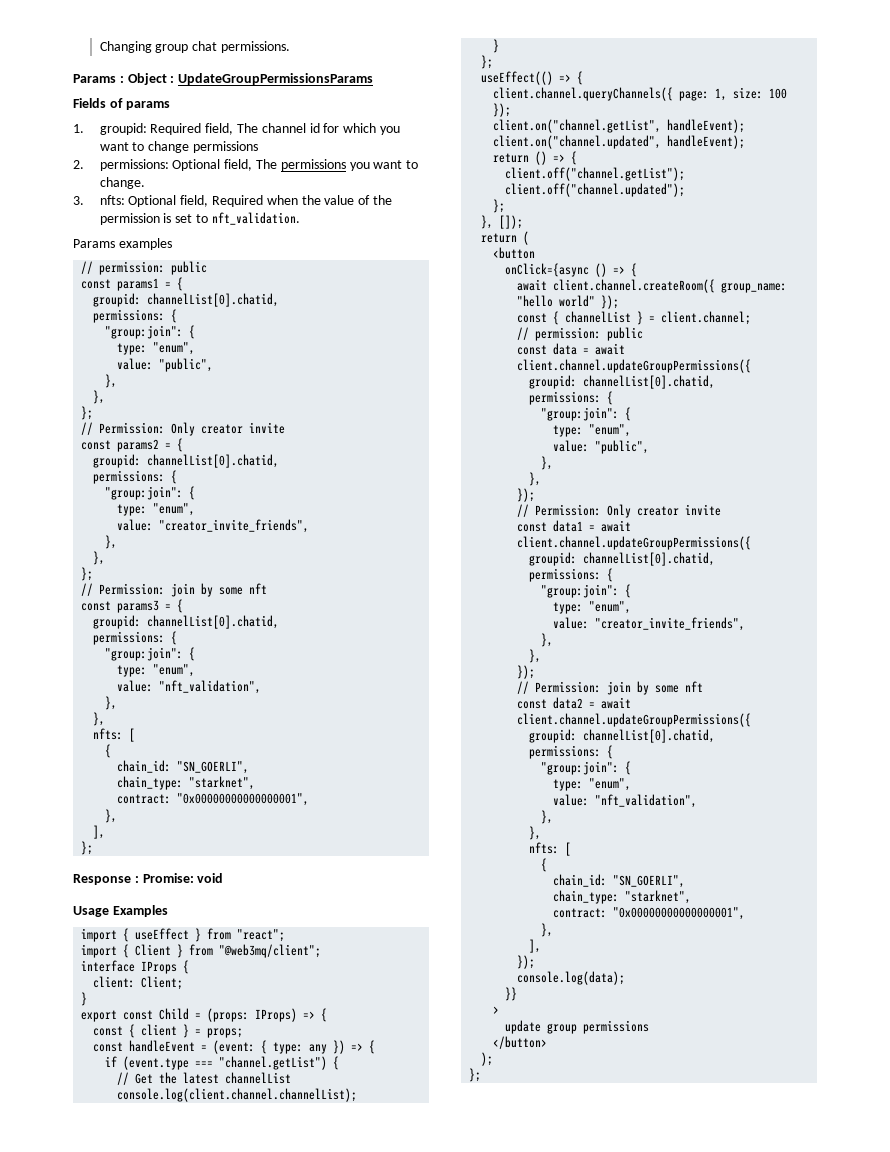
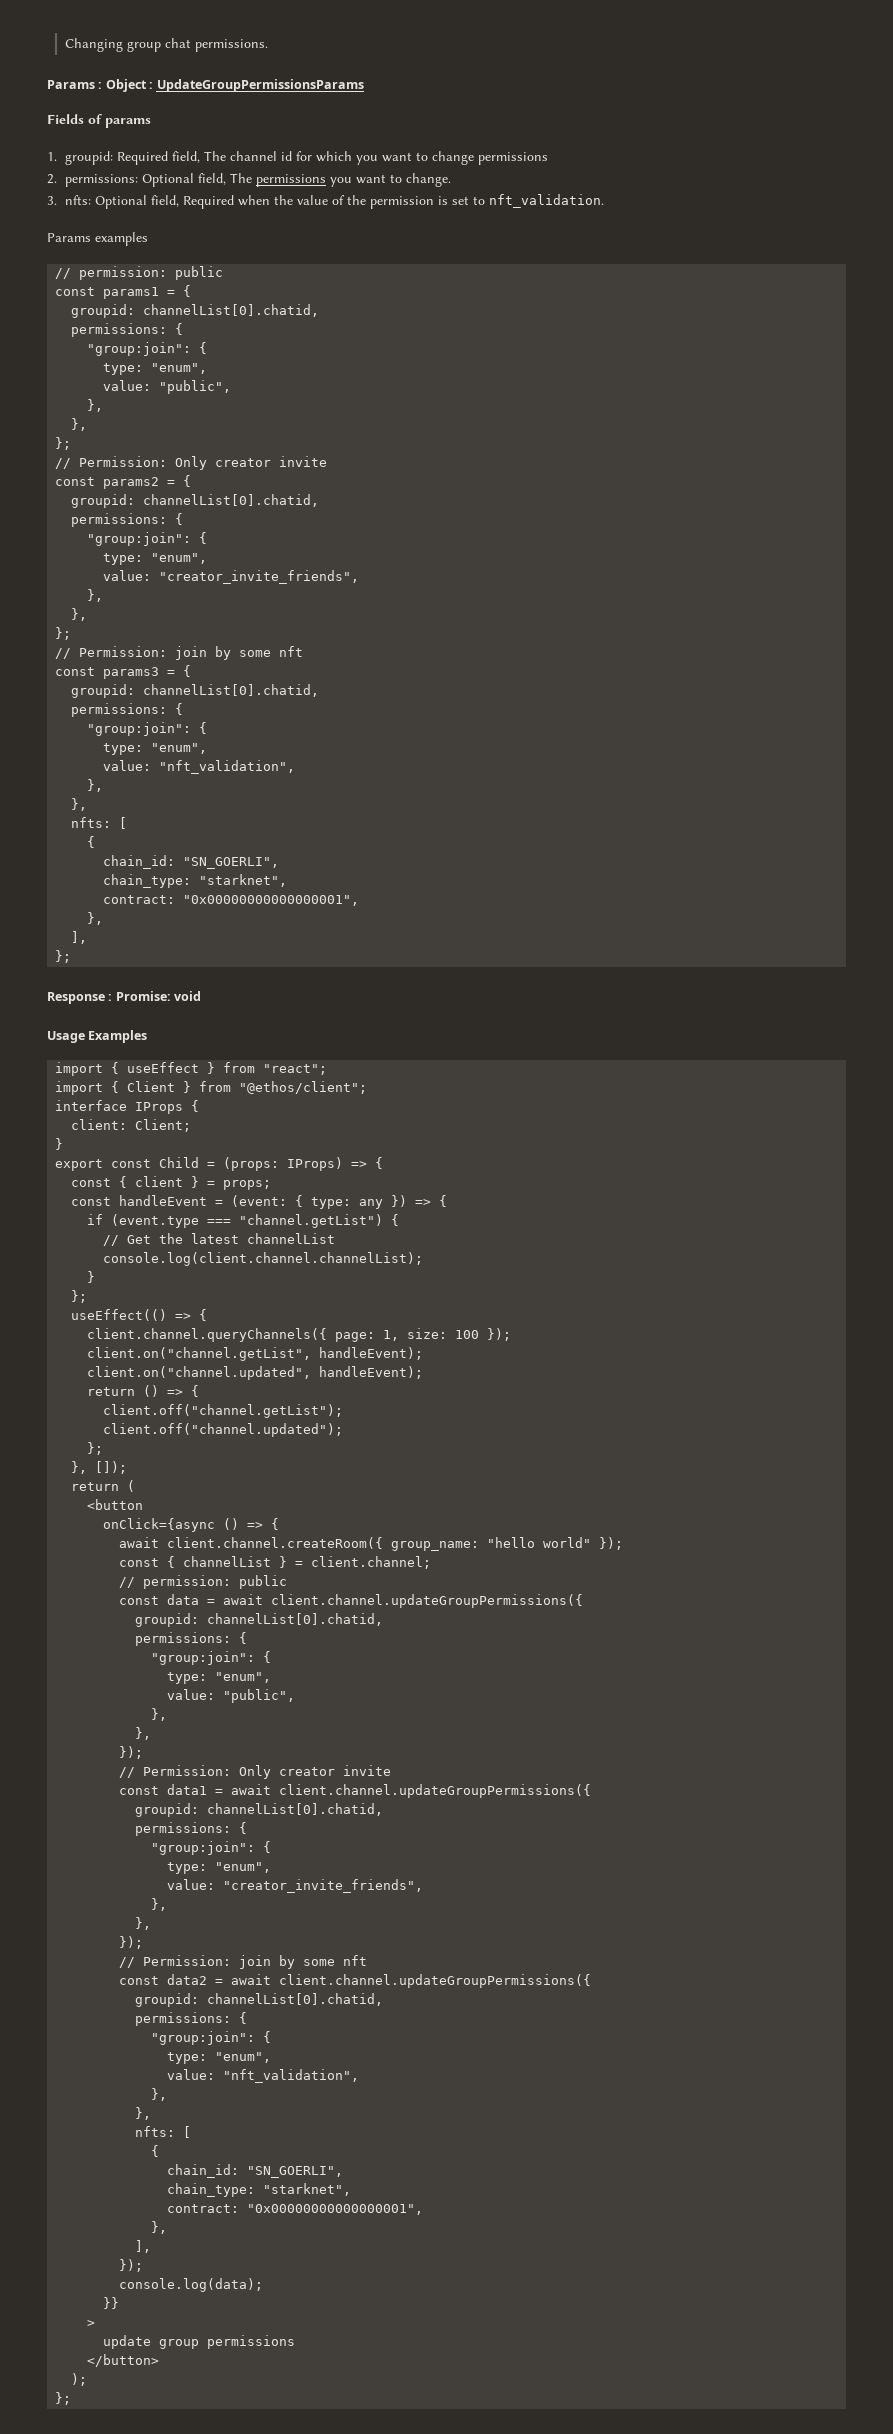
- import { Client } from "@web3mq/client";
+ import { Client } from "@ethos/client";

